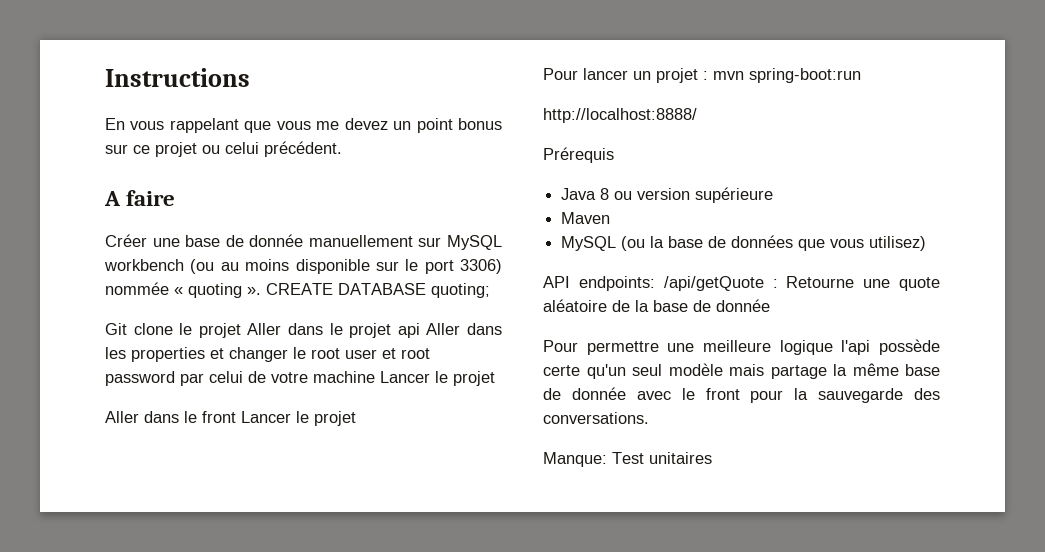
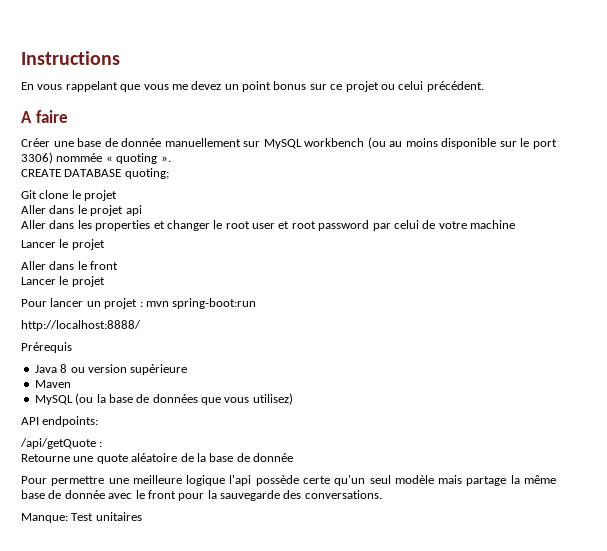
- Créer une base de donnée manuellement sur MySQL workbench (ou au moins disponible sur le port 3306) nommée « quoting ». CREATE DATABASE quoting;
+ Créer une base de donnée manuellement sur MySQL workbench (ou au moins disponible sur le port 3306) nommée « quoting ».
+ CREATE DATABASE quoting;
- Git clone le projet Aller dans le projet api Aller dans les properties et changer le root user et root password par celui de votre machine Lancer le projet
+ Git clone le projet
+ Aller dans le projet api
+ Aller dans les properties et changer le root user et root password par celui de votre machine
+ Lancer le projet
- Aller dans le front Lancer le projet
+ Aller dans le front
+ Lancer le projet
- API endpoints: /api/getQuote : Retourne une quote aléatoire de la base de donnée
+ API endpoints:
+ /api/getQuote :
+ Retourne une quote aléatoire de la base de donnée

